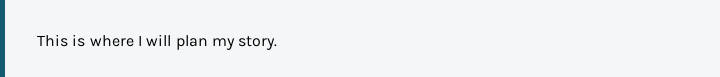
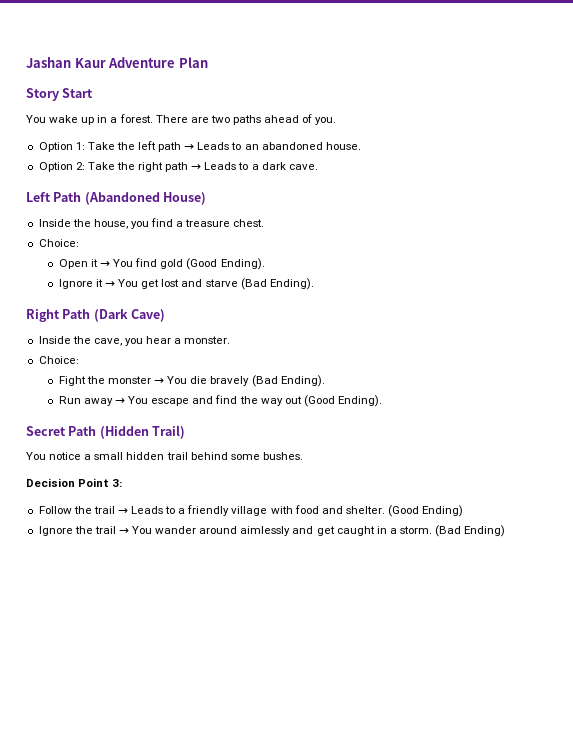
- This is where I will plan my story.
+ Jashan Kaur Adventure Plan
+ Story Start
+ You wake up in a forest. There are two paths ahead of you.
+ Option 1: Take the left path → Leads to an abandoned house.
+ Option 2: Take the right path → Leads to a dark cave.
+ Left Path (Abandoned House)
+ Inside the house, you find a treasure chest.
+ Choice:
+ Open it → You find gold (Good Ending).
+ Ignore it → You get lost and starve (Bad Ending).
+ Right Path (Dark Cave)
+ Inside the cave, you hear a monster.
+ Choice:
+ Fight the monster → You die bravely (Bad Ending).
+ Run away → You escape and find the way out (Good Ending).
+ Secret Path (Hidden Trail)
+ You notice a small hidden trail behind some bushes.
+ Decision Point 3:
+ Follow the trail → Leads to a friendly village with food and shelter. (Good Ending)
+ Ignore the trail → You wander around aimlessly and get caught in a storm. (Bad Ending)

